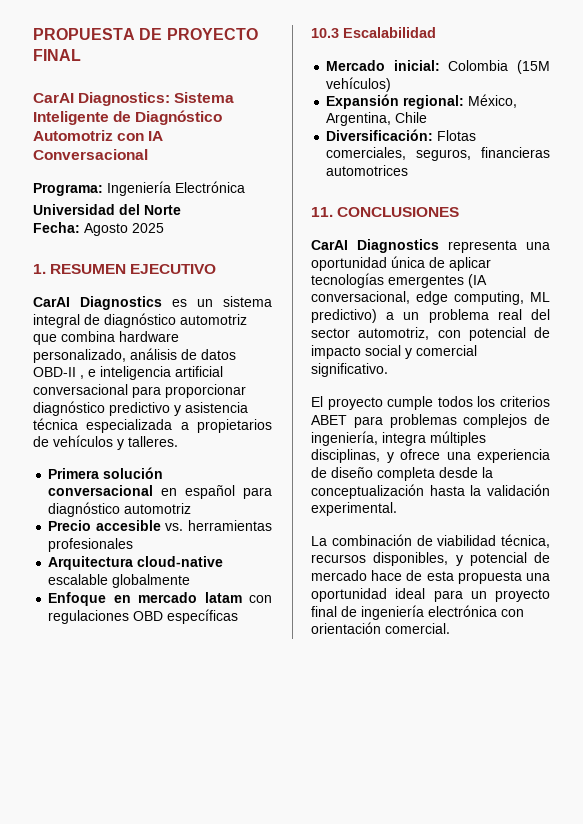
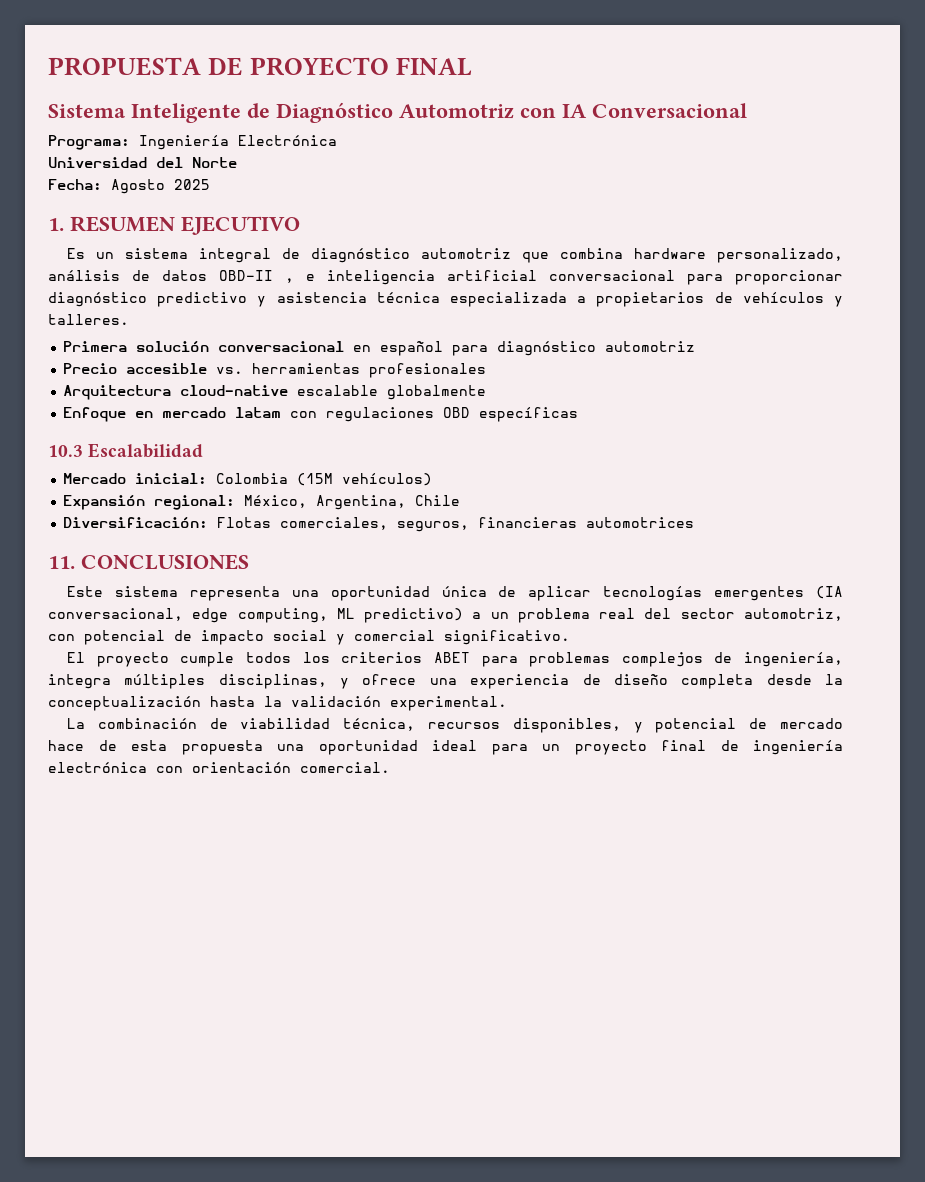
- CarAI Diagnostics: Sistema Inteligente de Diagnóstico Automotriz con IA Conversacional
+ Sistema Inteligente de Diagnóstico Automotriz con IA Conversacional
- CarAI Diagnostics es un sistema integral de diagnóstico automotriz que combina hardware personalizado, análisis de datos OBD-II , e inteligencia artificial conversacional para proporcionar diagnóstico predictivo y asistencia técnica especializada a propietarios de vehículos y talleres.
+ Es un sistema integral de diagnóstico automotriz que combina hardware personalizado, análisis de datos OBD-II , e inteligencia artificial conversacional para proporcionar diagnóstico predictivo y asistencia técnica especializada a propietarios de vehículos y talleres.
- CarAI Diagnostics representa una oportunidad única de aplicar tecnologías emergentes (IA conversacional, edge computing, ML predictivo) a un problema real del sector automotriz, con potencial de impacto social y comercial significativo.
+ Este sistema representa una oportunidad única de aplicar tecnologías emergentes (IA conversacional, edge computing, ML predictivo) a un problema real del sector automotriz, con potencial de impacto social y comercial significativo.

